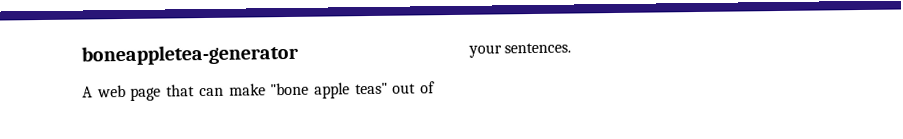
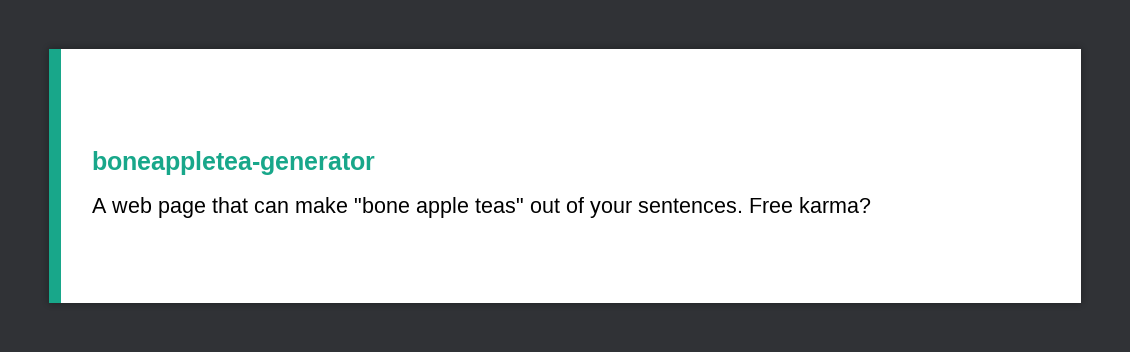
+ Free karma?

